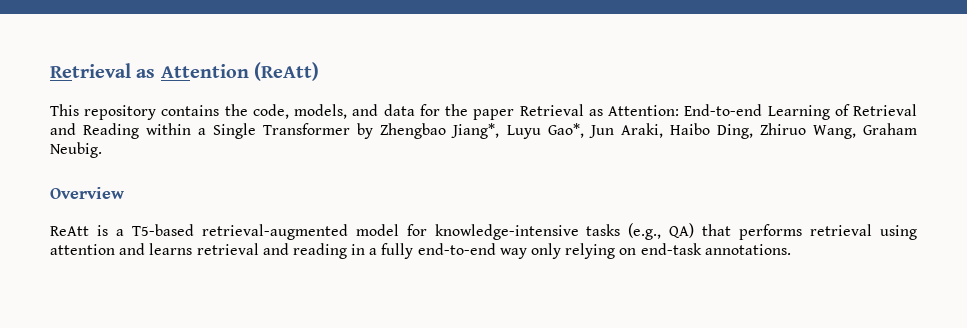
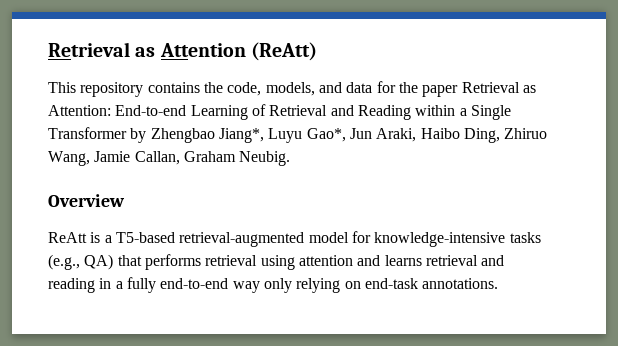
- This repository contains the code, models, and data for the paper Retrieval as Attention: End-to-end Learning of Retrieval and Reading within a Single Transformer by Zhengbao Jiang*, Luyu Gao*, Jun Araki, Haibo Ding, Zhiruo Wang, Graham Neubig.
+ This repository contains the code, models, and data for the paper Retrieval as Attention: End-to-end Learning of Retrieval and Reading within a Single Transformer by Zhengbao Jiang*, Luyu Gao*, Jun Araki, Haibo Ding, Zhiruo Wang, Jamie Callan, Graham Neubig.

